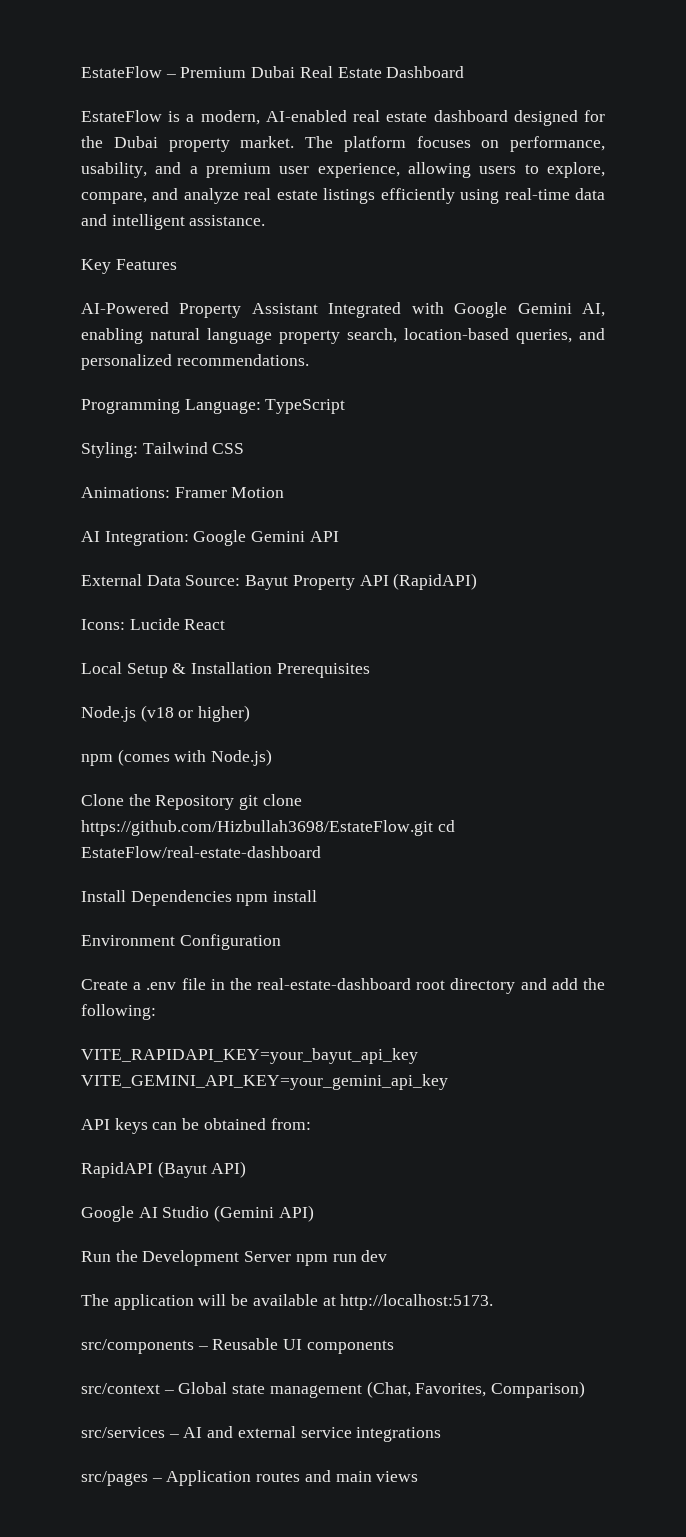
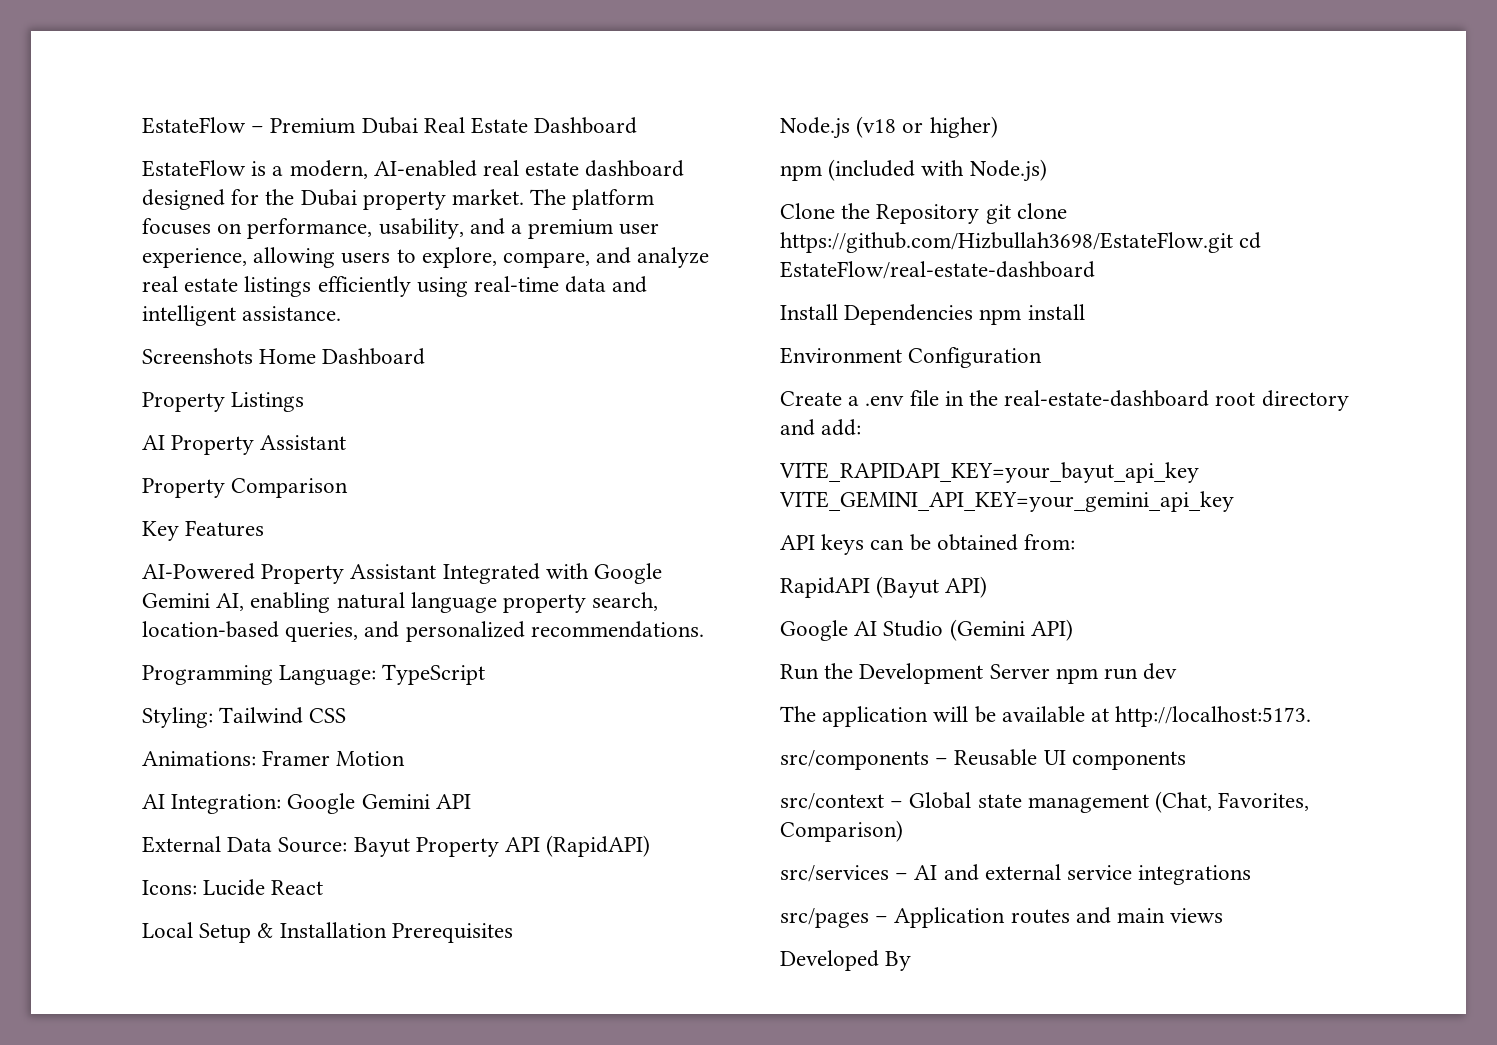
+ Screenshots Home Dashboard
+ Property Listings
+ AI Property Assistant
+ Property Comparison
- npm (comes with Node.js)
+ npm (included with Node.js)
- Create a .env file in the real-estate-dashboard root directory and add the following:
+ Create a .env file in the real-estate-dashboard root directory and add:
+ Developed By

